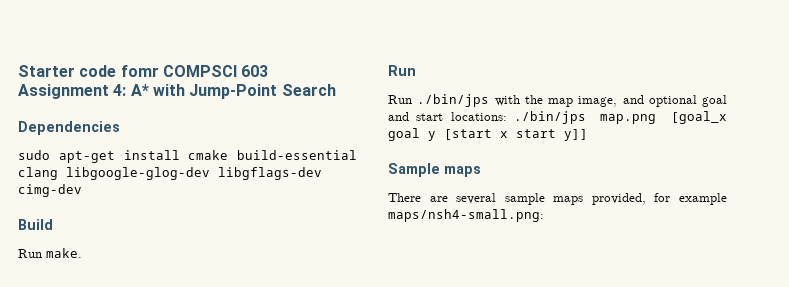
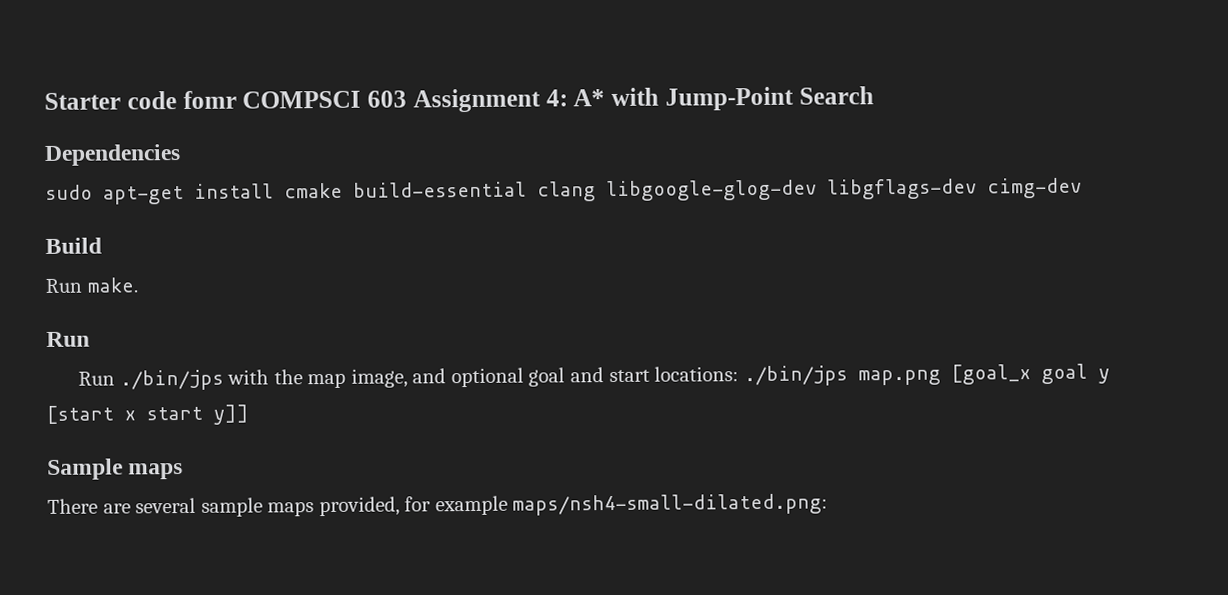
- There are several sample maps provided, for example maps/nsh4-small.png:
+ There are several sample maps provided, for example maps/nsh4-small-dilated.png:

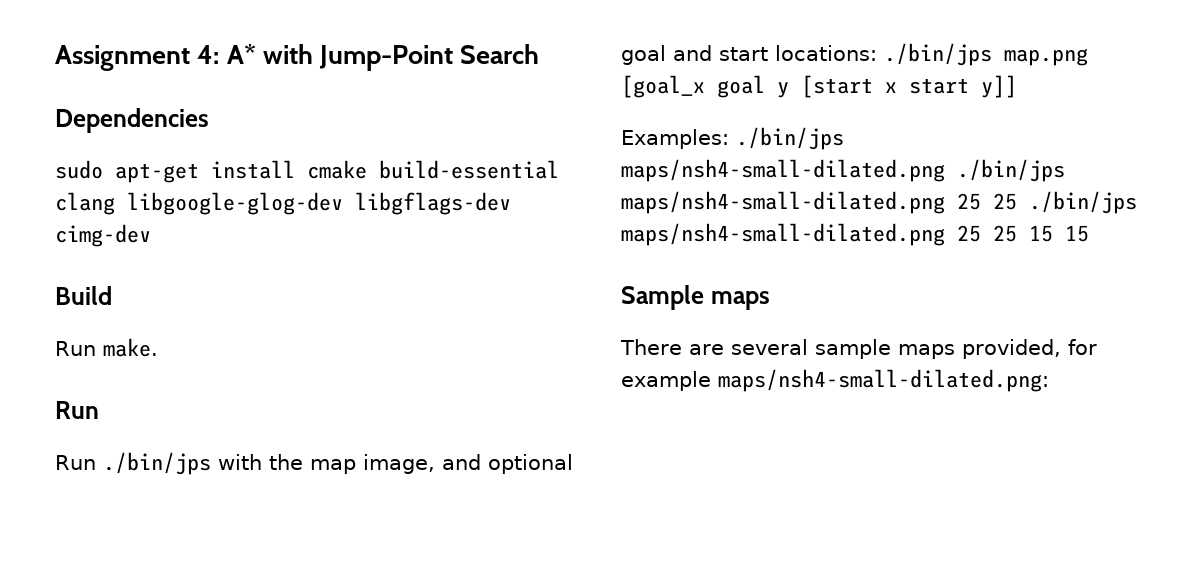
- Starter code fomr COMPSCI 603 Assignment 4: A* with Jump-Point Search
+ Assignment 4: A* with Jump-Point Search
+ Examples: ./bin/jps maps/nsh4-small-dilated.png ./bin/jps maps/nsh4-small-dilated.png 25 25 ./bin/jps maps/nsh4-small-dilated.png 25 25 15 15

